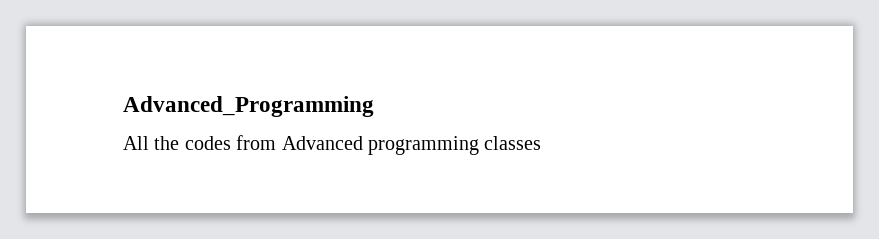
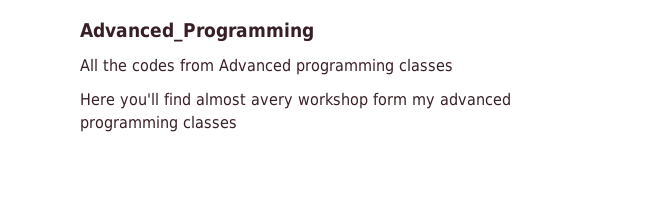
+ Here you'll find almost avery workshop form my advanced programming classes

